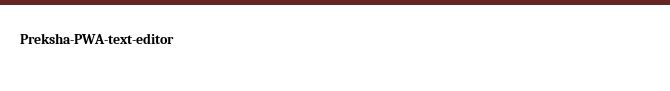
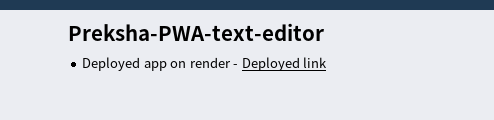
+ Deployed app on render - Deployed link

